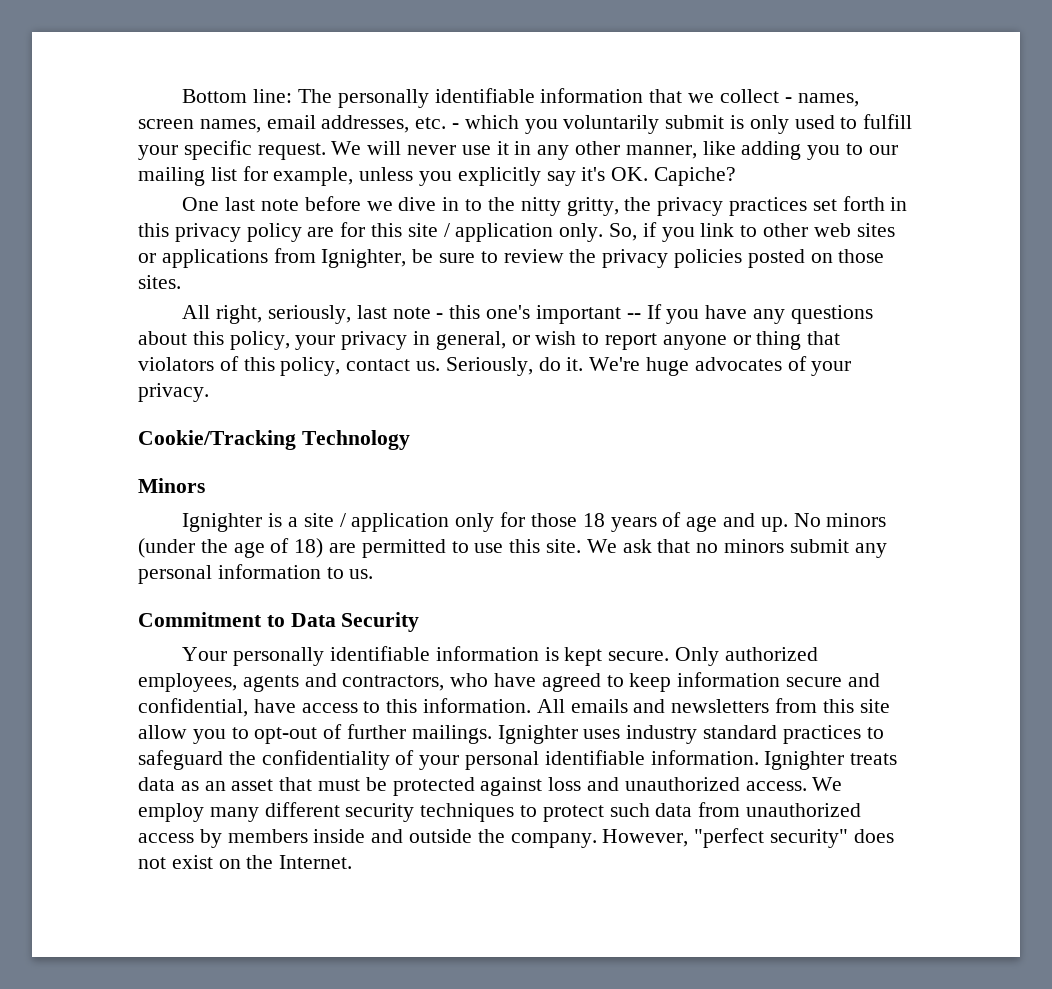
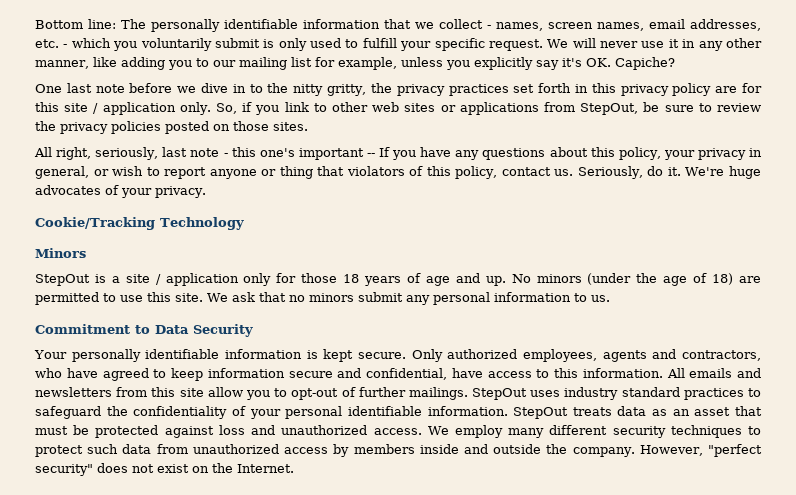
- So, if you link to other web sites or applications from Ignighter, be sure to review the privacy policies posted on those sites.
+ So, if you link to other web sites or applications from StepOut, be sure to review the privacy policies posted on those sites.
- Ignighter is a site / application only for those 18 years of age and up.
+ StepOut is a site / application only for those 18 years of age and up.
- Ignighter uses industry standard practices to safeguard the confidentiality of your personal identifiable information.
+ StepOut uses industry standard practices to safeguard the confidentiality of your personal identifiable information.
- Ignighter treats data as an asset that must be protected against loss and unauthorized access.
+ StepOut treats data as an asset that must be protected against loss and unauthorized access.

